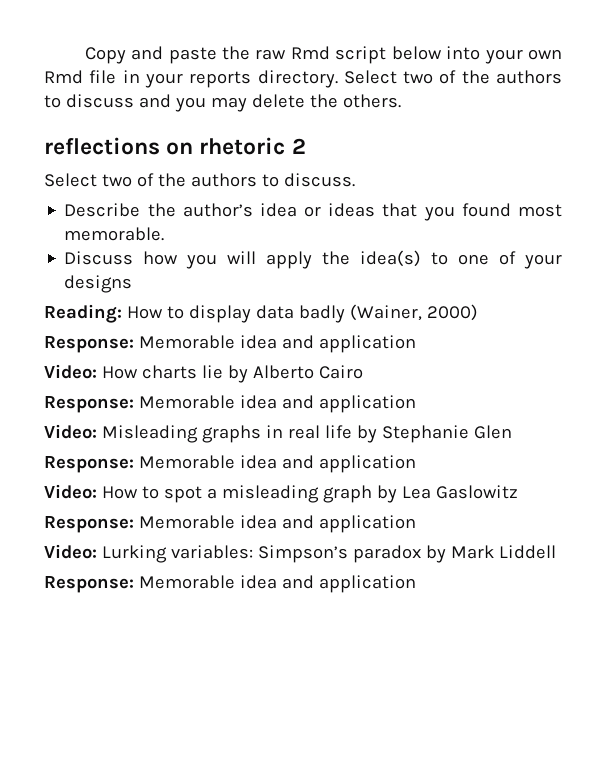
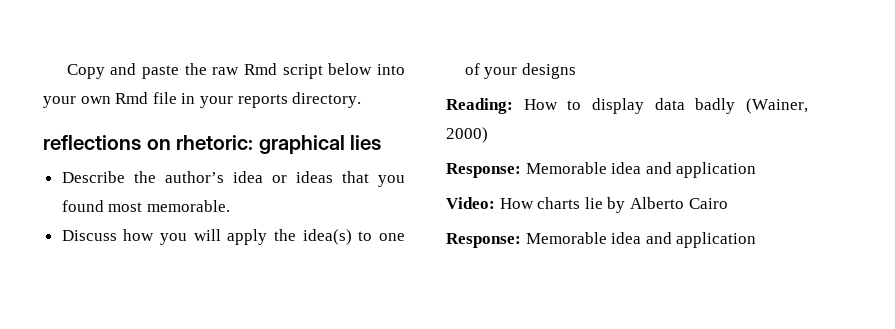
- Copy and paste the raw Rmd script below into your own Rmd file in your reports directory. Select two of the authors to discuss and you may delete the others.
- reflections on rhetoric 2
- Select two of the authors to discuss.
+ Copy and paste the raw Rmd script below into your own Rmd file in your reports directory.
+ reflections on rhetoric: graphical lies
- Video: Misleading graphs in real life by Stephanie Glen
- Response: Memorable idea and application
- Video: How to spot a misleading graph by Lea Gaslowitz
- Response: Memorable idea and application
- Video: Lurking variables: Simpson’s paradox by Mark Liddell
- Response: Memorable idea and application

